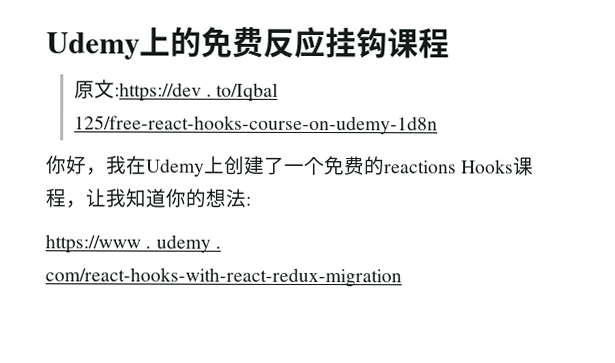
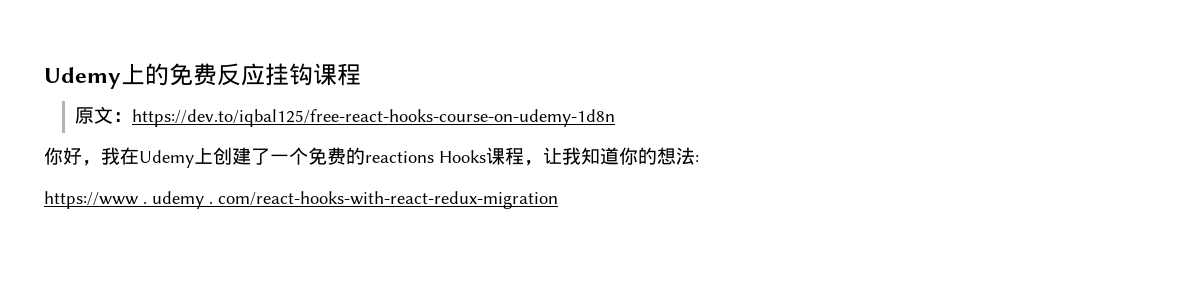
- 原文:https://dev . to/Iqbal 125/free-react-hooks-course-on-udemy-1d8n
+ 原文：https://dev.to/iqbal125/free-react-hooks-course-on-udemy-1d8n

